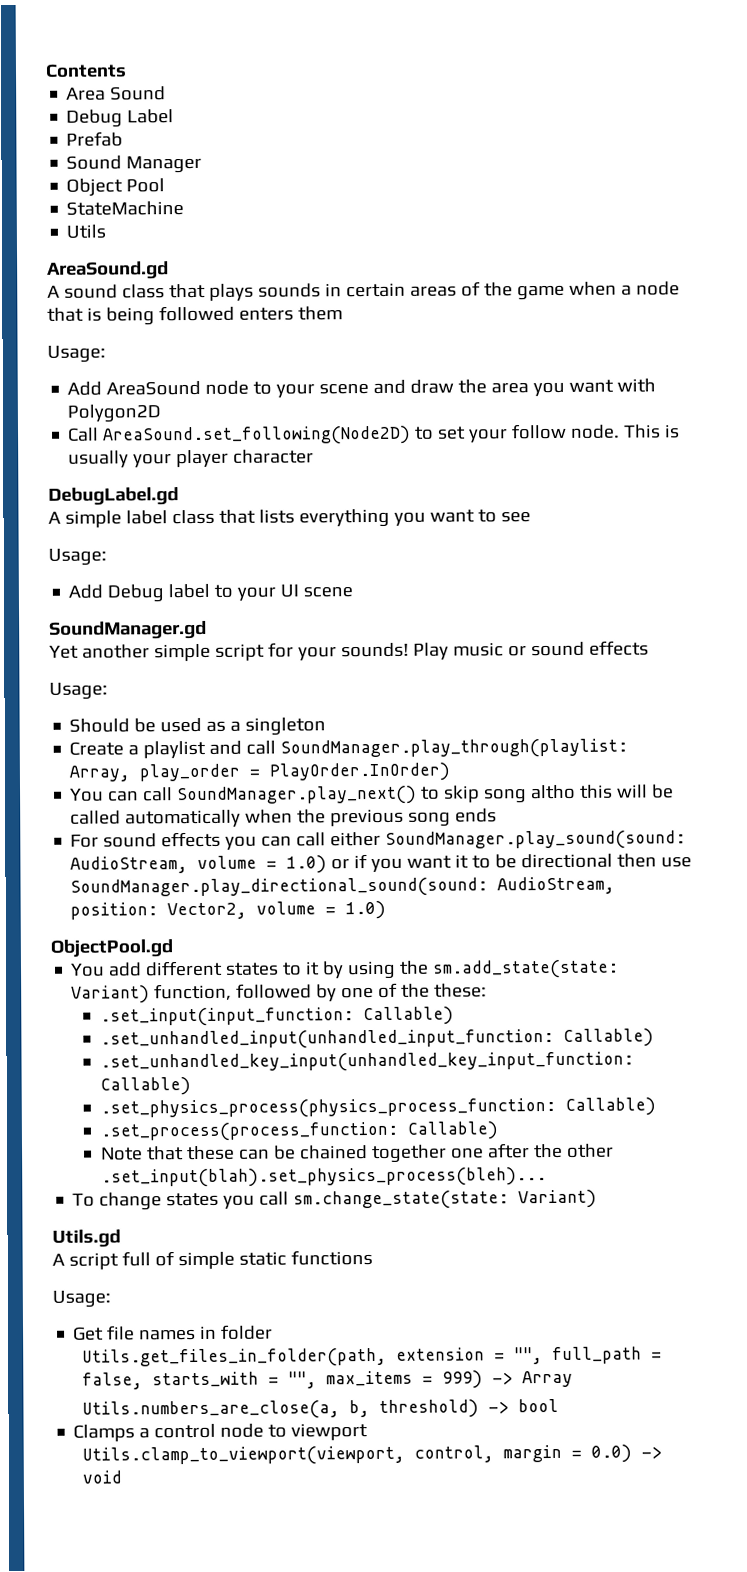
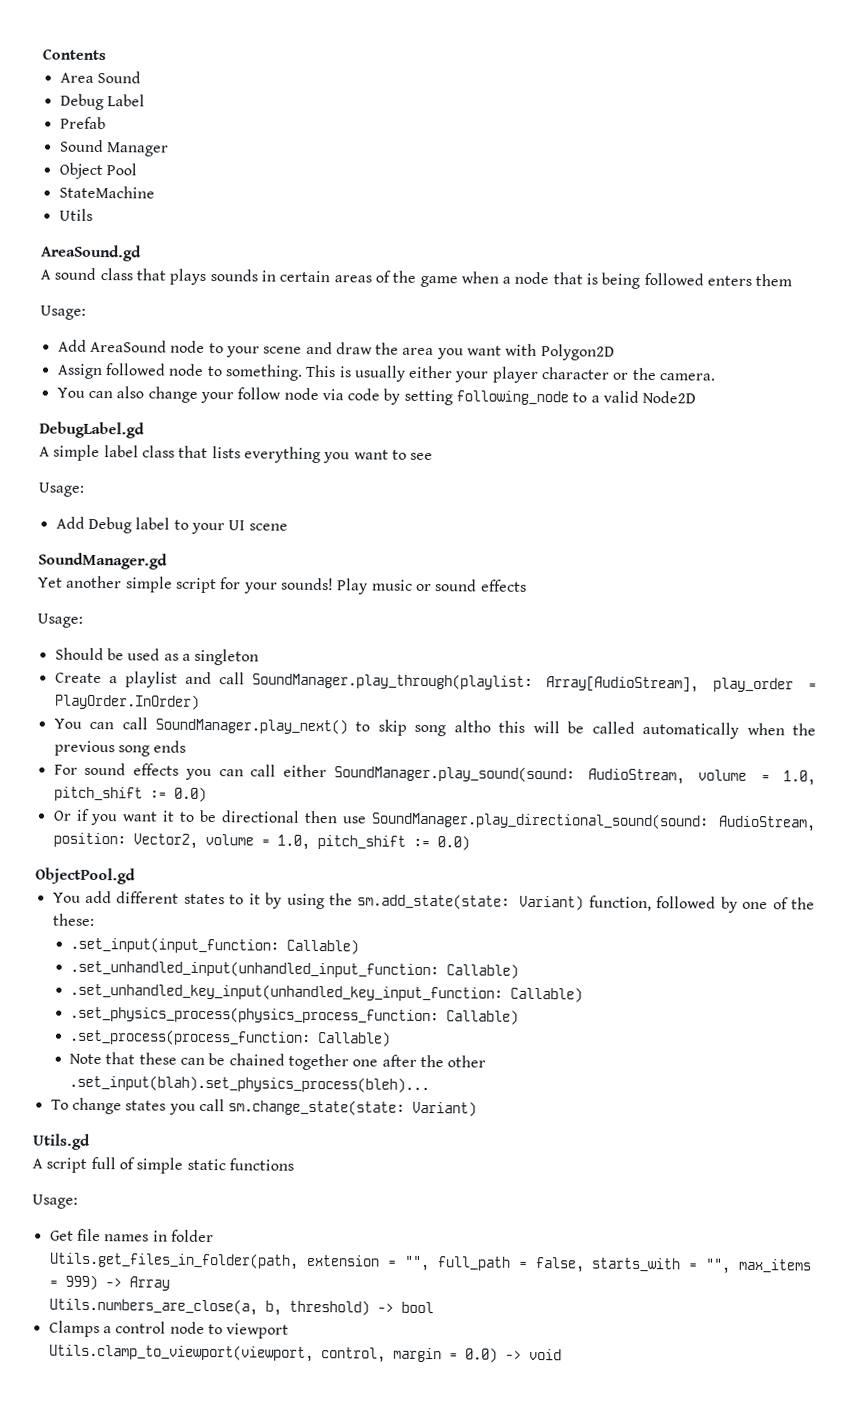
- Call AreaSound.set_following(Node2D) to set your follow node.
+ Assign followed node to something.
- This is usually your player character
+ This is usually either your player character or the camera.
+ You can also change your follow node via code by setting following_node to a valid Node2D
- Create a playlist and call SoundManager.play_through(playlist: Array, play_order = PlayOrder.InOrder)
+ Create a playlist and call SoundManager.play_through(playlist: Array[AudioStream], play_order = PlayOrder.InOrder)
- For sound effects you can call either SoundManager.play_sound(sound: AudioStream, volume = 1.0) or if you want it to be directional then use SoundManager.play_directional_sound(sound: AudioStream, position: Vector2, volume = 1.0)
+ For sound effects you can call either SoundManager.play_sound(sound: AudioStream, volume = 1.0, pitch_shift := 0.0)
+ Or if you want it to be directional then use SoundManager.play_directional_sound(sound: AudioStream, position: Vector2, volume = 1.0, pitch_shift := 0.0)

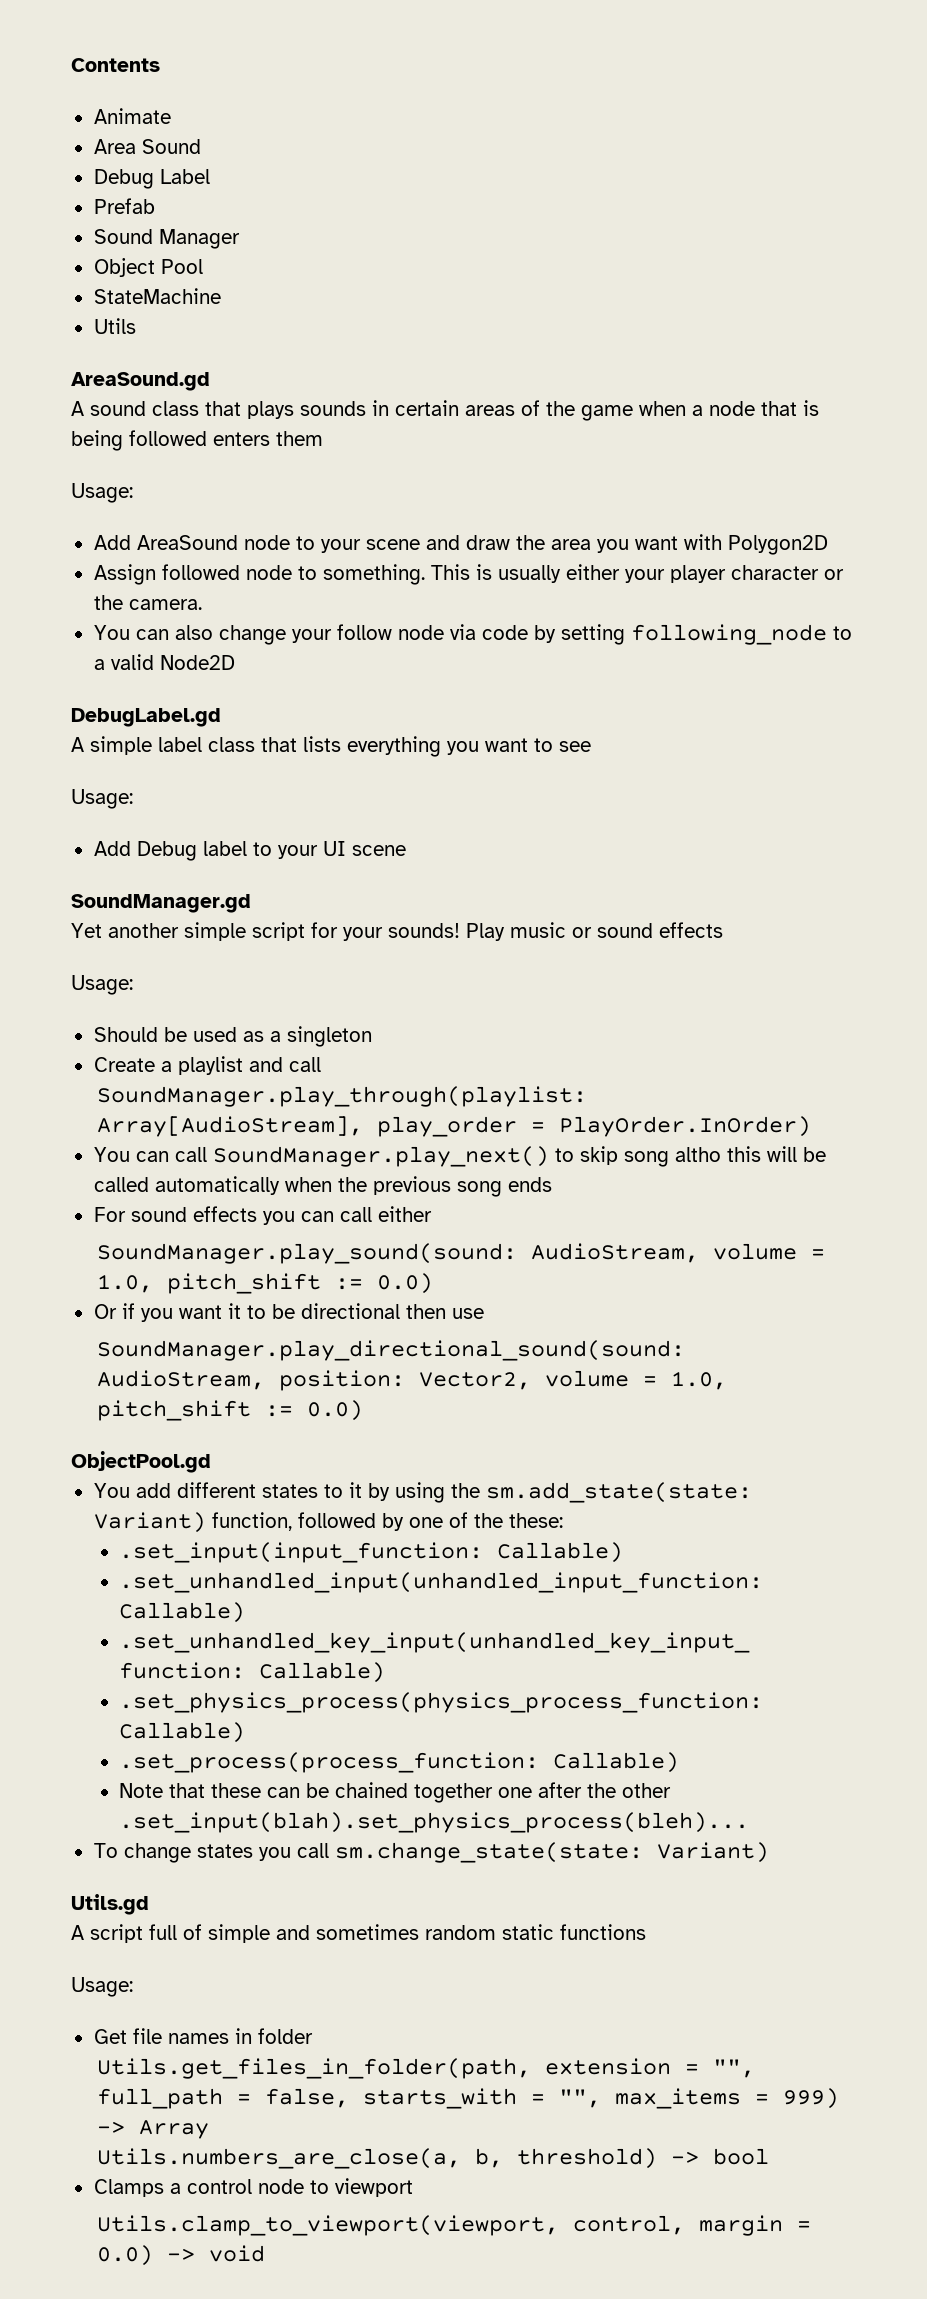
+ Animate
- Create a playlist and call SoundManager.play_through(playlist: Array[AudioStream], play_order = PlayOrder.InOrder)
+ Create a playlist and call
+ SoundManager.play_through(playlist: Array[AudioStream], play_order = PlayOrder.InOrder)
- For sound effects you can call either SoundManager.play_sound(sound: AudioStream, volume = 1.0, pitch_shift := 0.0)
+ For sound effects you can call either
+ SoundManager.play_sound(sound: AudioStream, volume = 1.0, pitch_shift := 0.0)
- Or if you want it to be directional then use SoundManager.play_directional_sound(sound: AudioStream, position: Vector2, volume = 1.0, pitch_shift := 0.0)
+ Or if you want it to be directional then use
+ SoundManager.play_directional_sound(sound: AudioStream, position: Vector2, volume = 1.0, pitch_shift := 0.0)
- A script full of simple static functions
+ A script full of simple and sometimes random static functions

